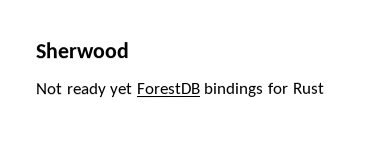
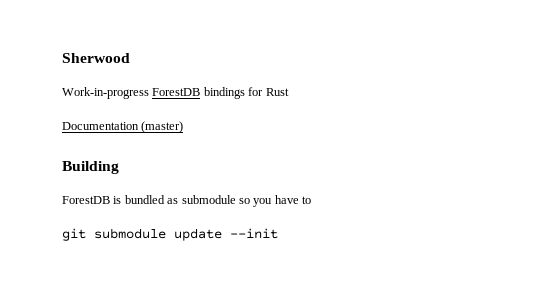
- Not ready yet ForestDB bindings for Rust
+ Work-in-progress ForestDB bindings for Rust
+ Documentation (master)
+ Building
+ ForestDB is bundled as submodule so you have to
+ git submodule update --init

